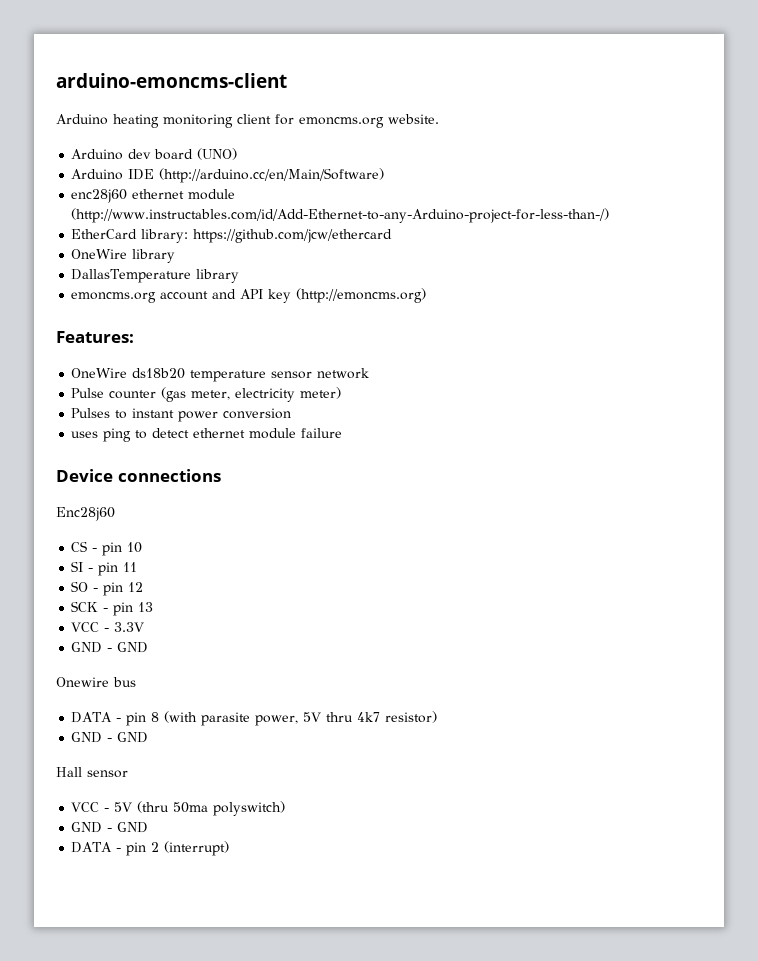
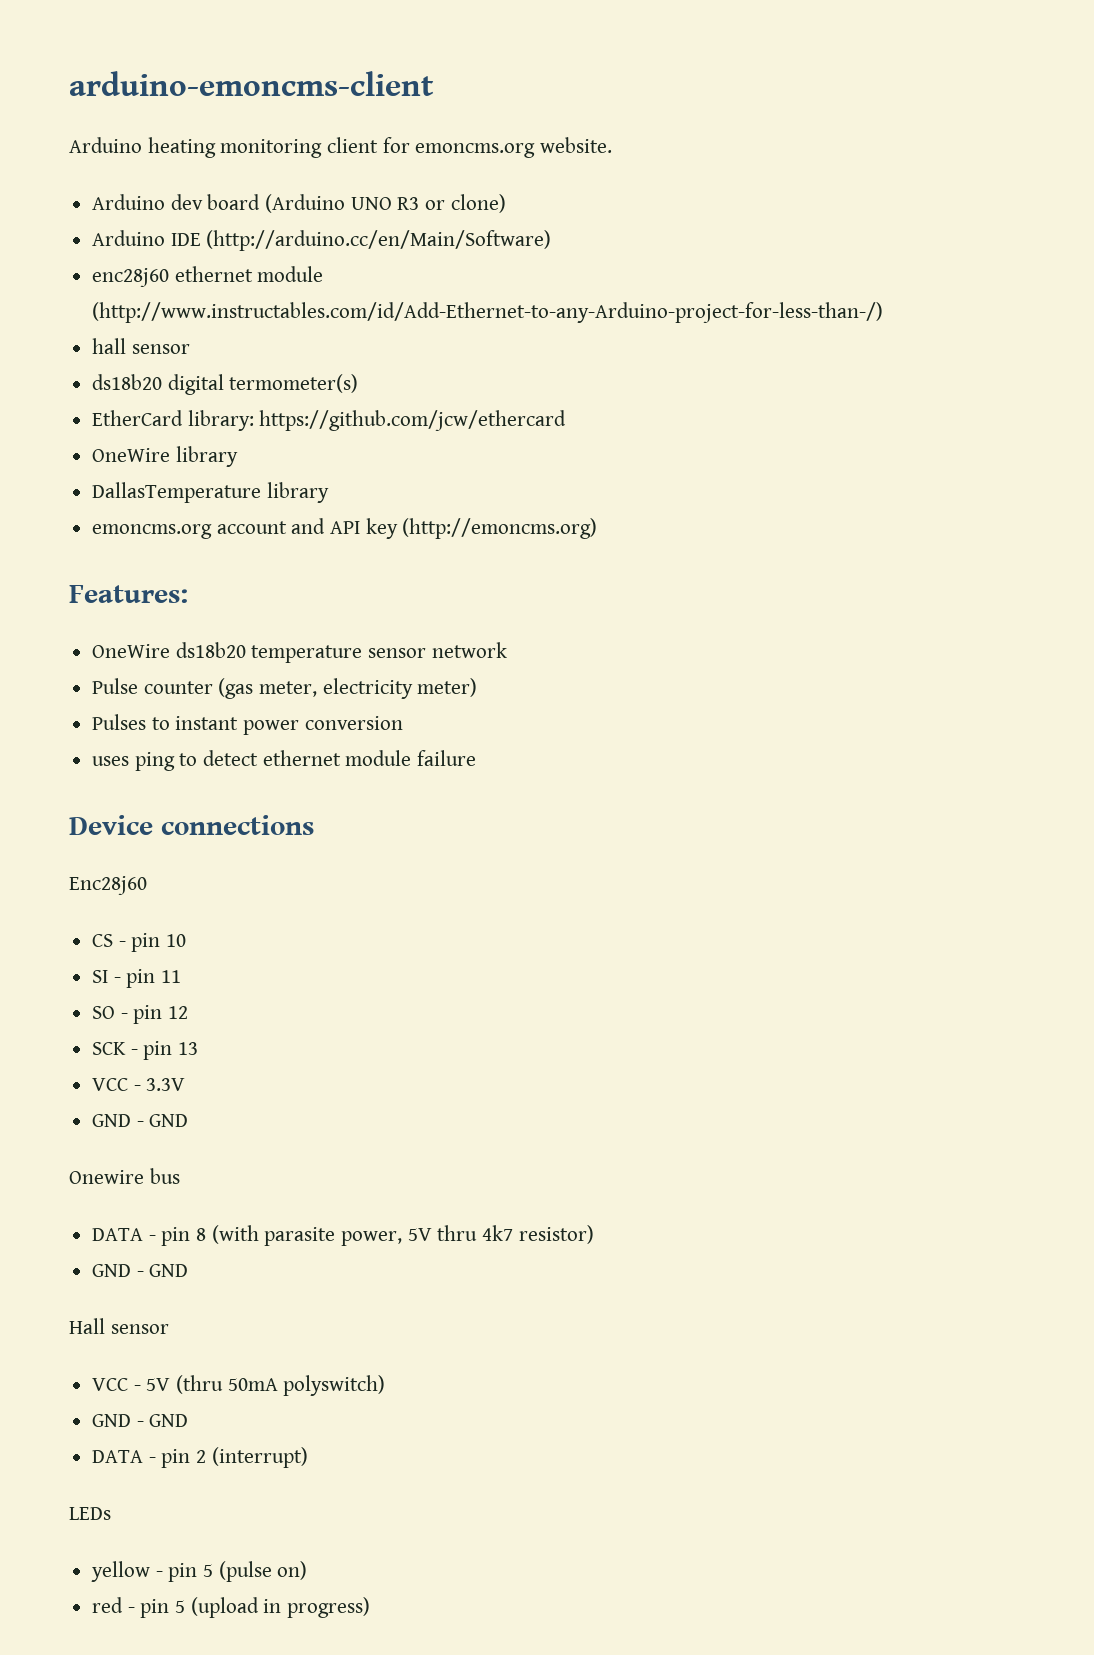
- Arduino dev board (UNO)
+ Arduino dev board (Arduino UNO R3 or clone)
+ hall sensor
+ ds18b20 digital termometer(s)
- VCC - 5V (thru 50ma polyswitch)
+ VCC - 5V (thru 50mA polyswitch)
+ LEDs
+ yellow - pin 5 (pulse on)
+ red - pin 5 (upload in progress)

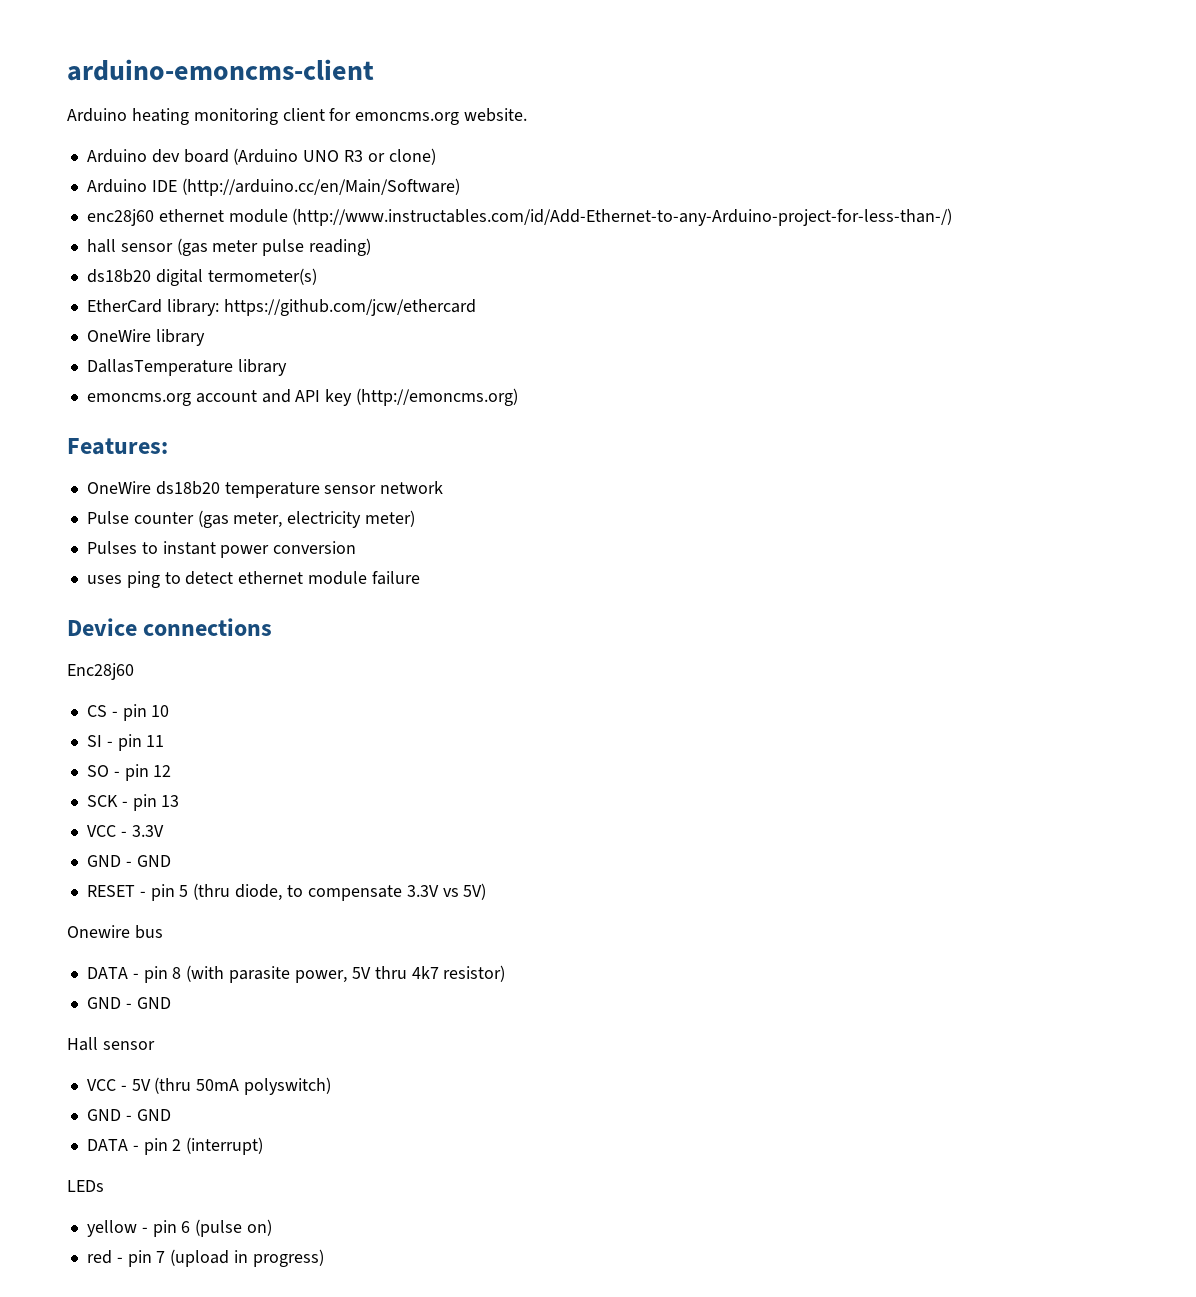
- hall sensor
+ hall sensor (gas meter pulse reading)
+ RESET - pin 5 (thru diode, to compensate 3.3V vs 5V)
- yellow - pin 5 (pulse on)
+ yellow - pin 6 (pulse on)
- red - pin 5 (upload in progress)
+ red - pin 7 (upload in progress)

